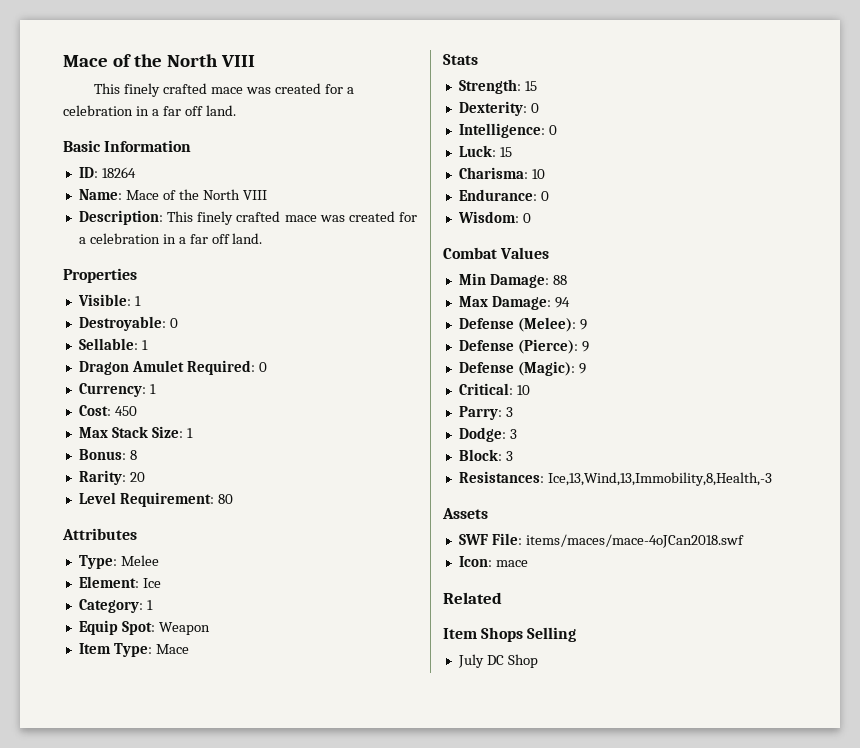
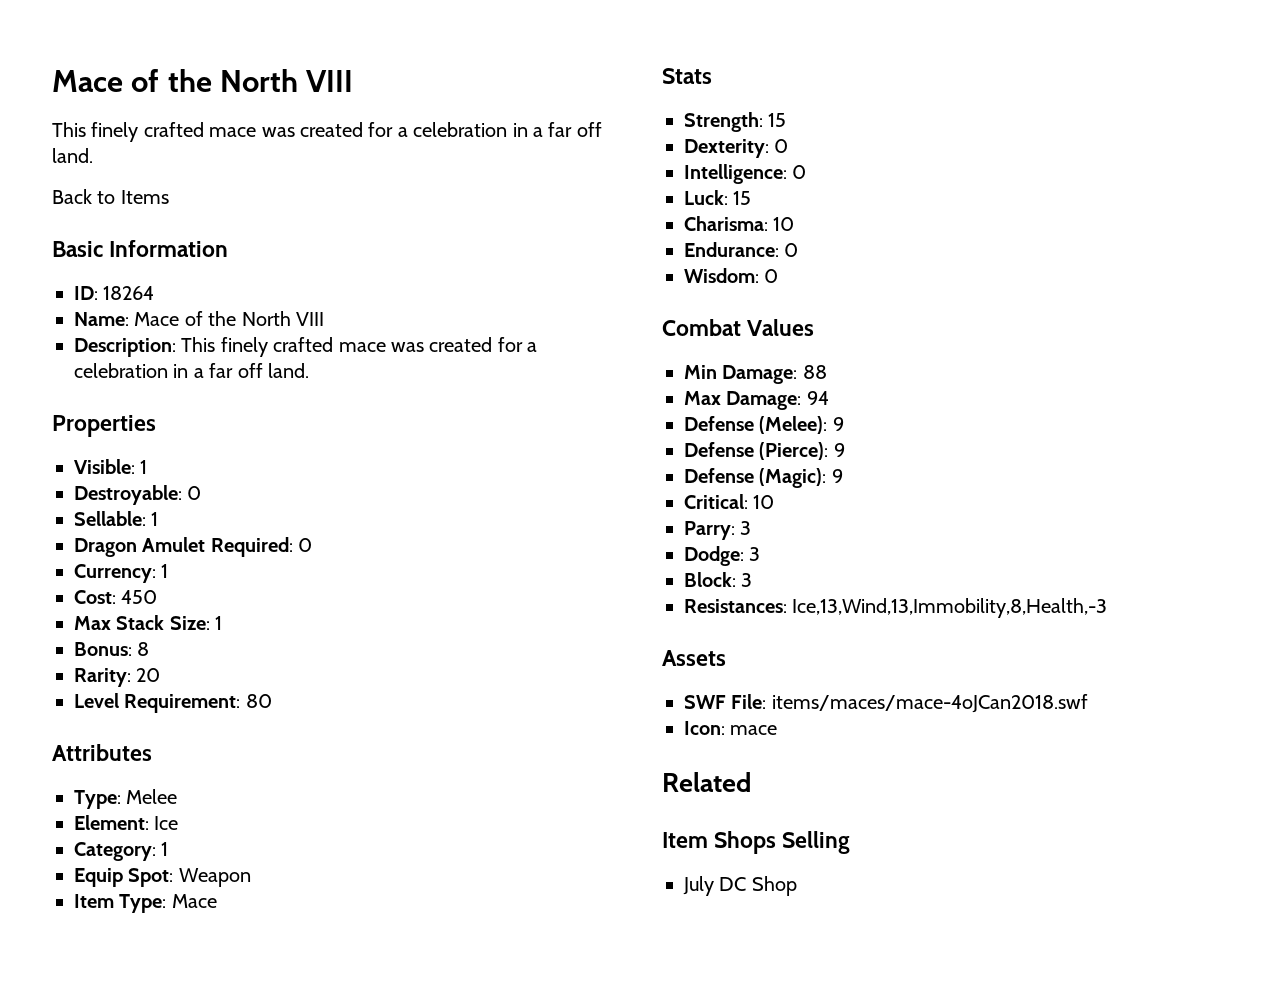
+ Back to Items

